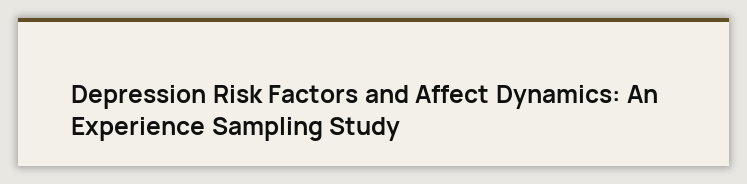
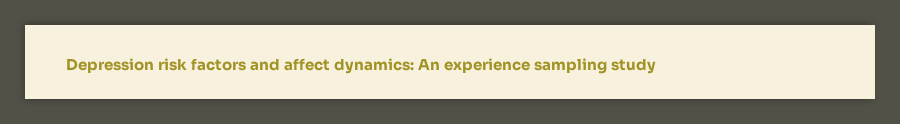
- Depression Risk Factors and Affect Dynamics: An Experience Sampling Study
+ Depression risk factors and affect dynamics: An experience sampling study

